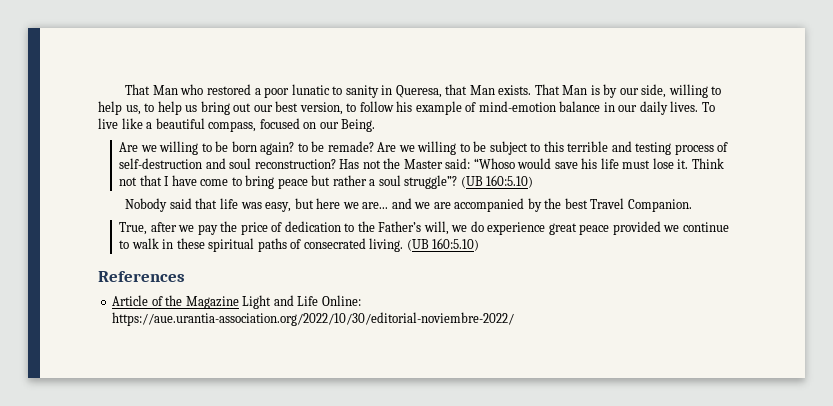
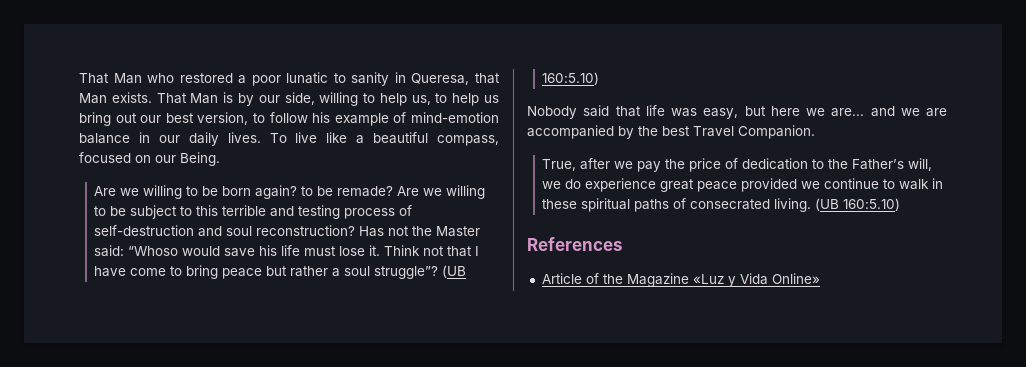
- Article of the Magazine Light and Life Online: https://aue.urantia-association.org/2022/10/30/editorial-noviembre-2022/
+ Article of the Magazine «Luz y Vida Online»

